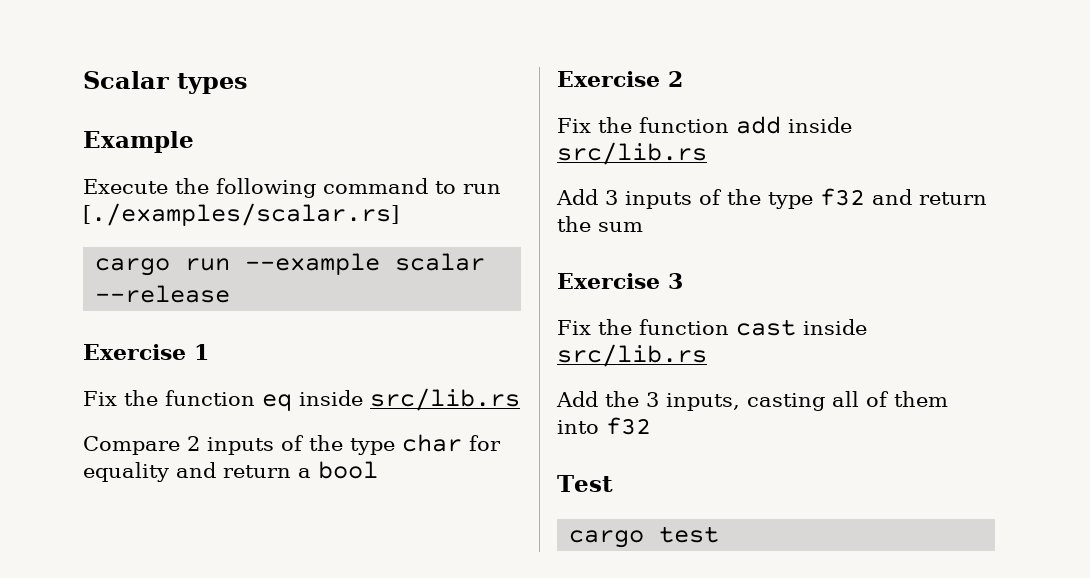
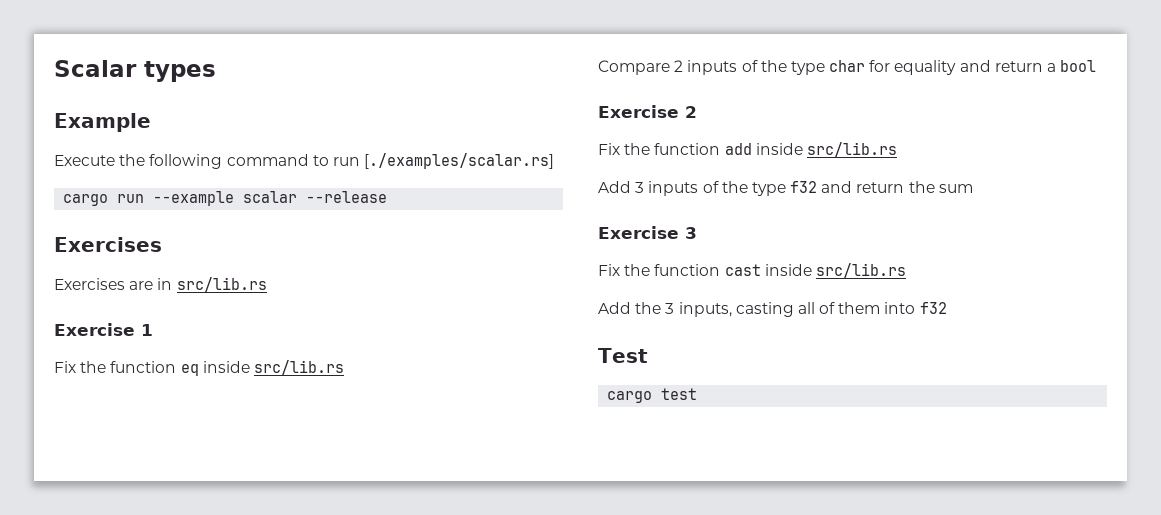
  cargo run --example scalar --release
+ Exercises
+ Exercises are in src/lib.rs

